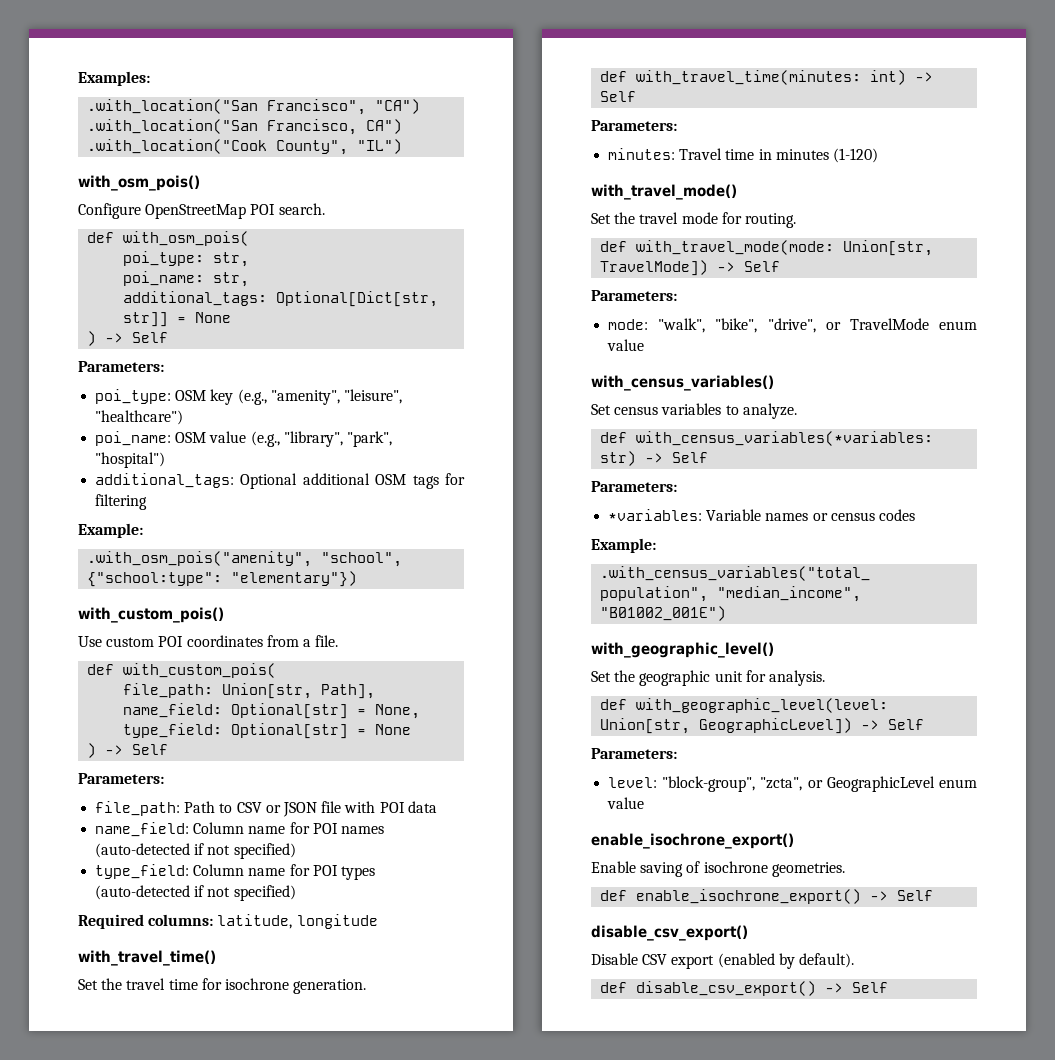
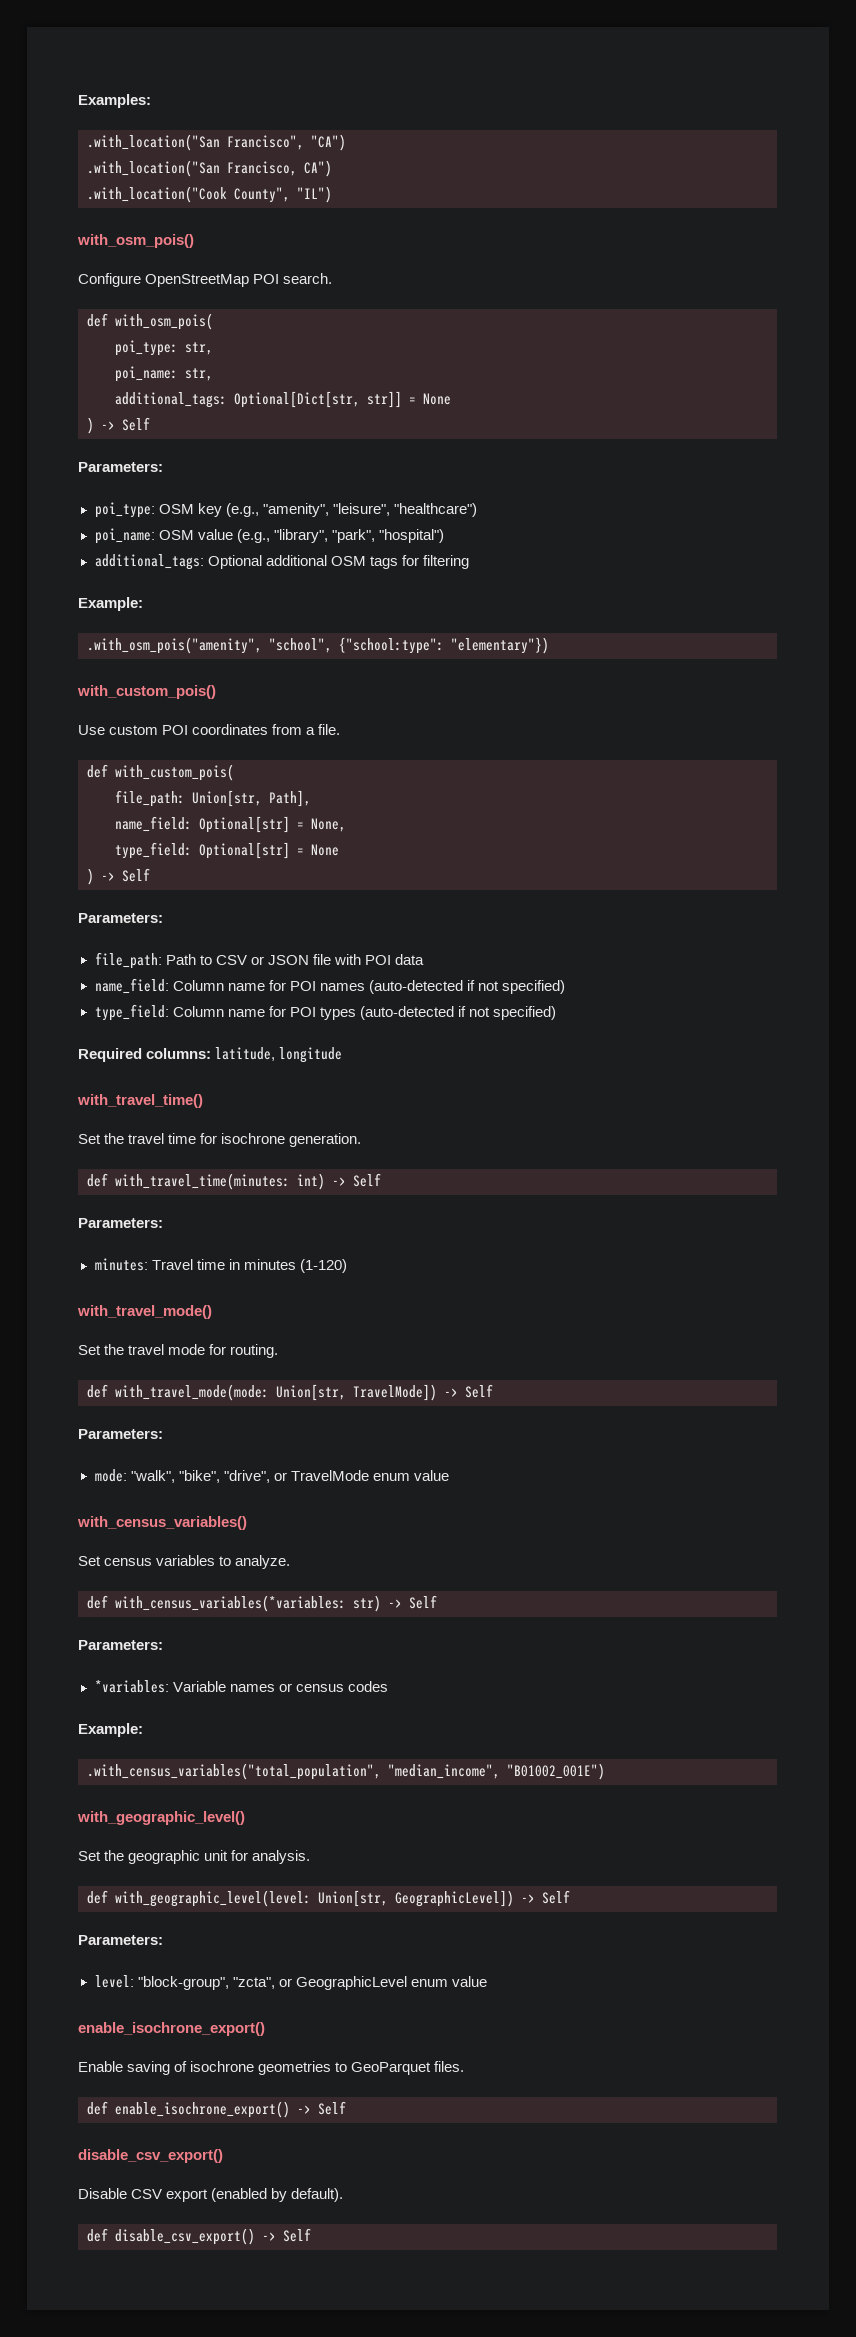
- Enable saving of isochrone geometries.
+ Enable saving of isochrone geometries to GeoParquet files.

